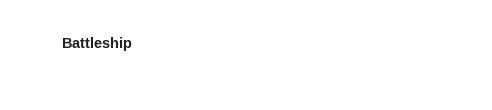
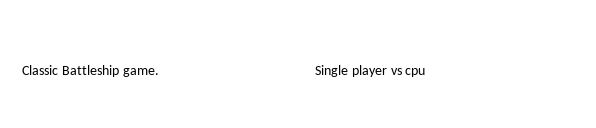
- Battleship
+ Classic Battleship game.
+ Single player vs cpu

